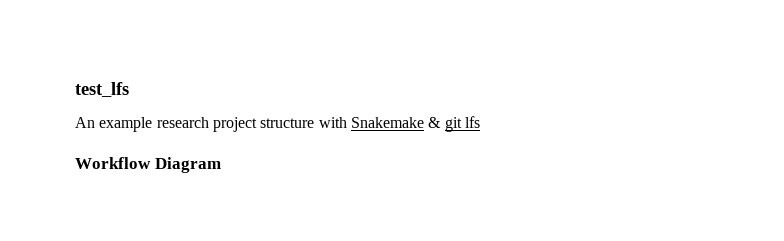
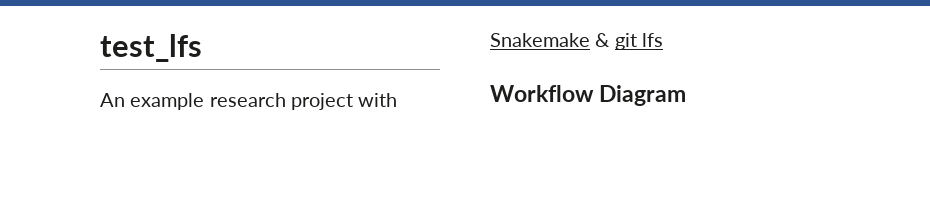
- An example research project structure with Snakemake & git lfs
+ An example research project with Snakemake & git lfs

